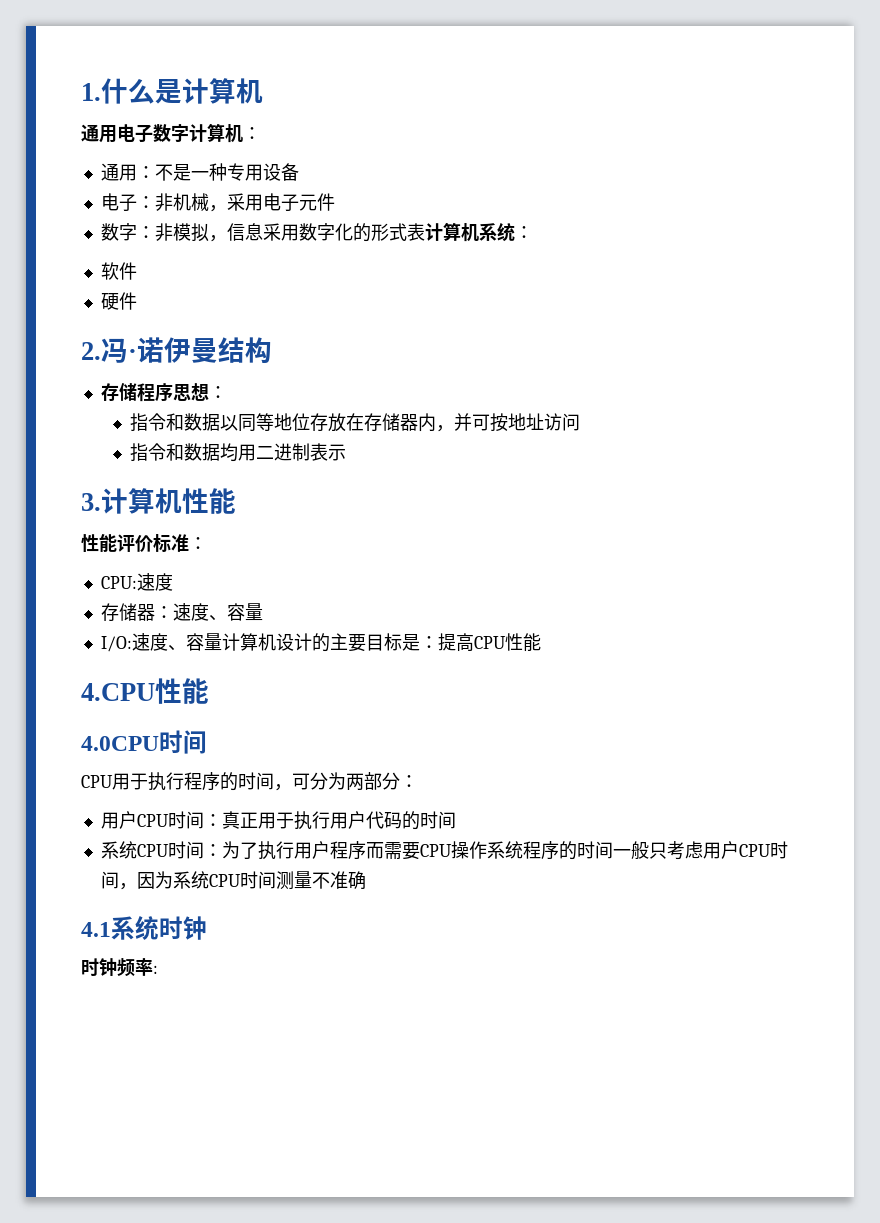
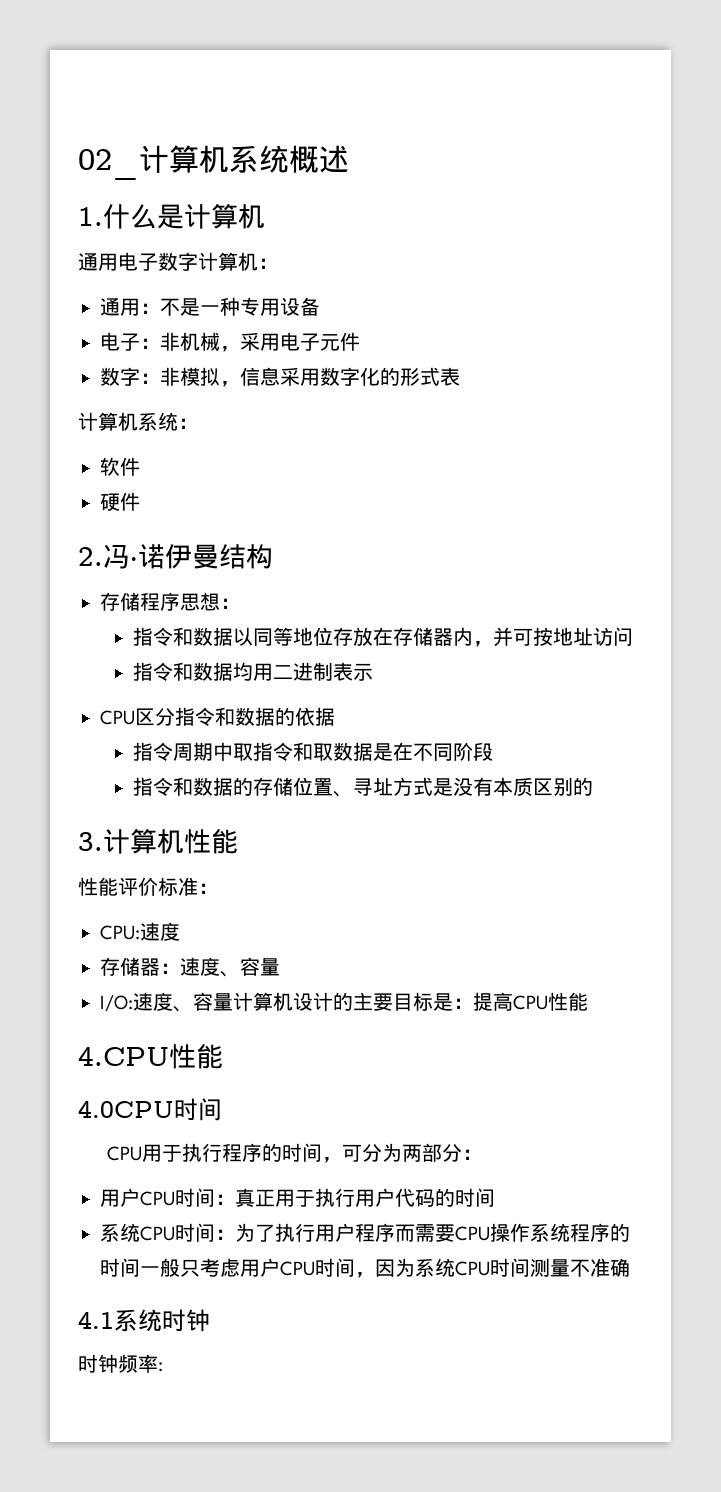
+ 02_计算机系统概述
- 数字：非模拟，信息采用数字化的形式表计算机系统：
+ 数字：非模拟，信息采用数字化的形式表
+ 计算机系统：
+ CPU区分指令和数据的依据
+ 指令周期中取指令和取数据是在不同阶段
+ 指令和数据的存储位置、寻址方式是没有本质区别的

